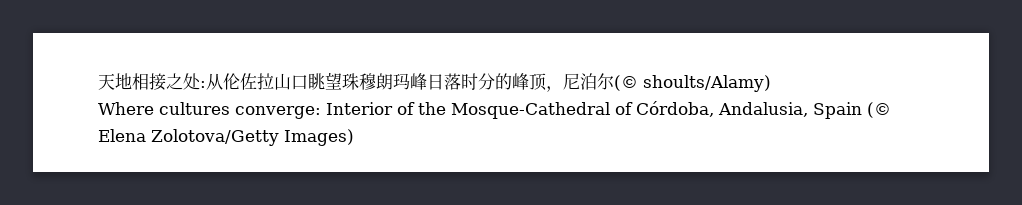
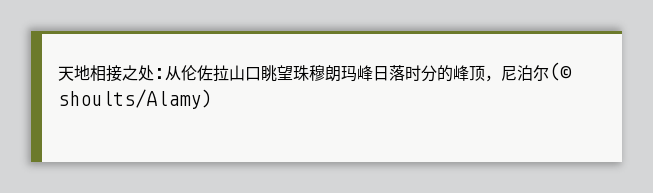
- Where cultures converge: Interior of the Mosque-Cathedral of Córdoba, Andalusia, Spain (© Elena Zolotova/Getty Images)

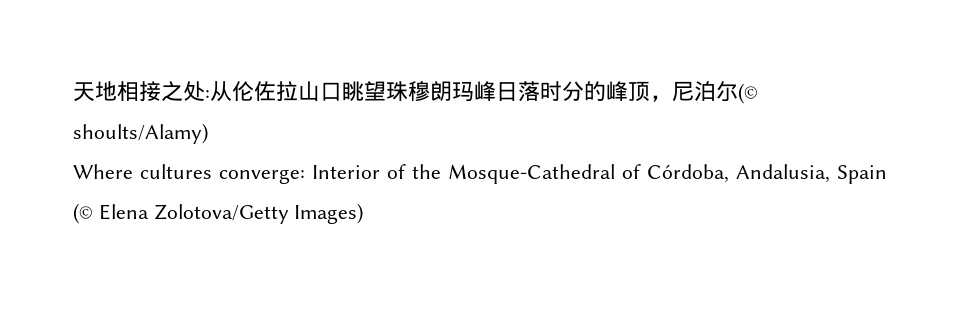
+ Where cultures converge: Interior of the Mosque-Cathedral of Córdoba, Andalusia, Spain (© Elena Zolotova/Getty Images)

